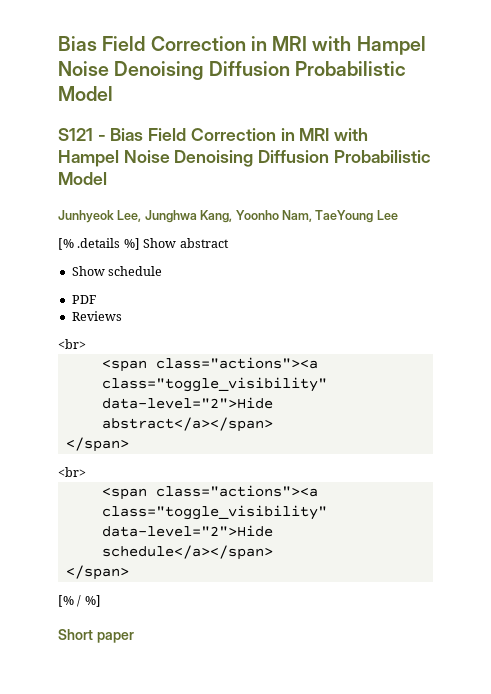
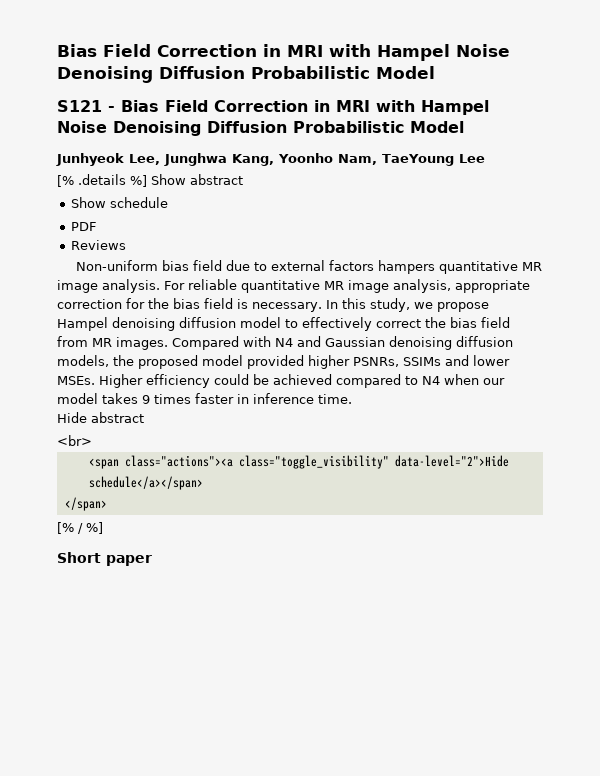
  Reviews
- <br>
- <span class="actions"><a class="toggle_visibility" data-level="2">Hide abstract</a></span>
- </span>
+ Non-uniform bias field due to external factors hampers quantitative MR image analysis. For reliable quantitative MR image analysis, appropriate correction for the bias field is necessary. In this study, we propose Hampel denoising diffusion model to effectively correct the bias field from MR images. Compared with N4 and Gaussian denoising diffusion models, the proposed model provided higher PSNRs, SSIMs and lower MSEs. Higher efficiency could be achieved compared to N4 when our model takes 9 times faster in inference time.
+ Hide abstract

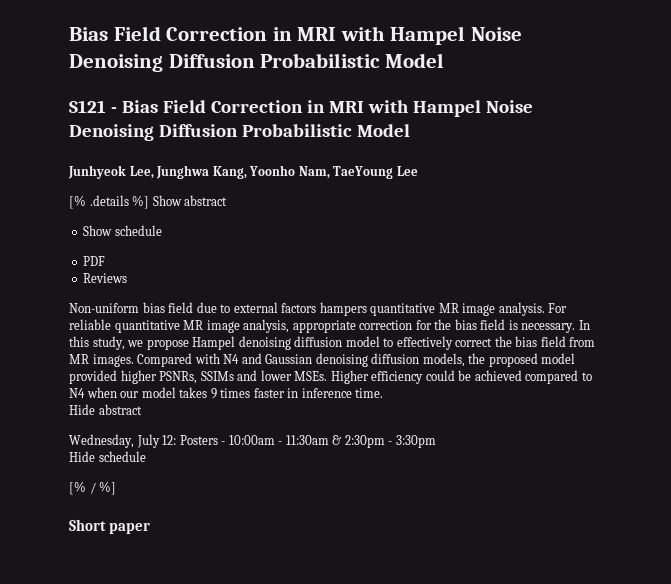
- <br>
- <span class="actions"><a class="toggle_visibility" data-level="2">Hide schedule</a></span>
- </span>
+ Wednesday, July 12: Posters - 10:00am - 11:30am & 2:30pm - 3:30pm
+ Hide schedule

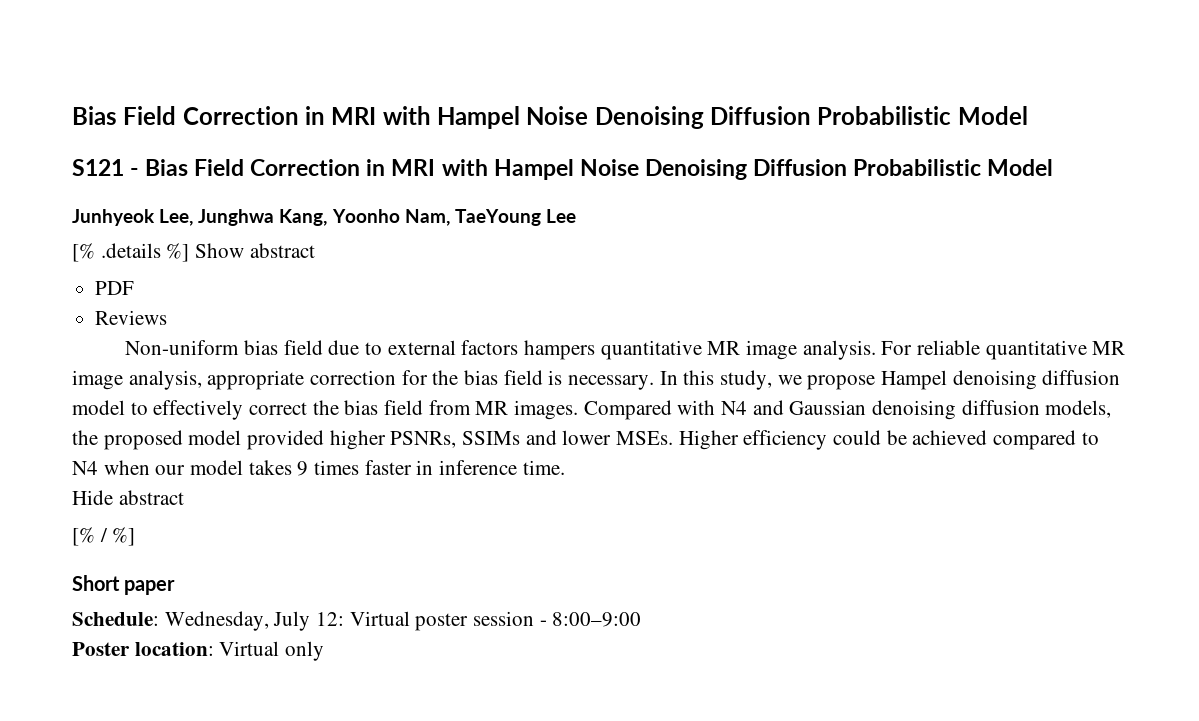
- Show schedule
- Wednesday, July 12: Posters - 10:00am - 11:30am & 2:30pm - 3:30pm
- Hide schedule
+ Schedule: Wednesday, July 12: Virtual poster session - 8:00–9:00
+ Poster location: Virtual only

